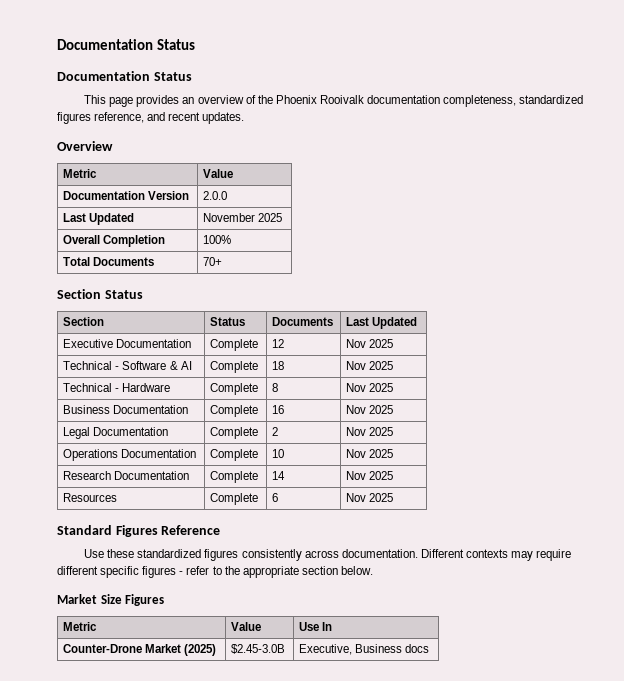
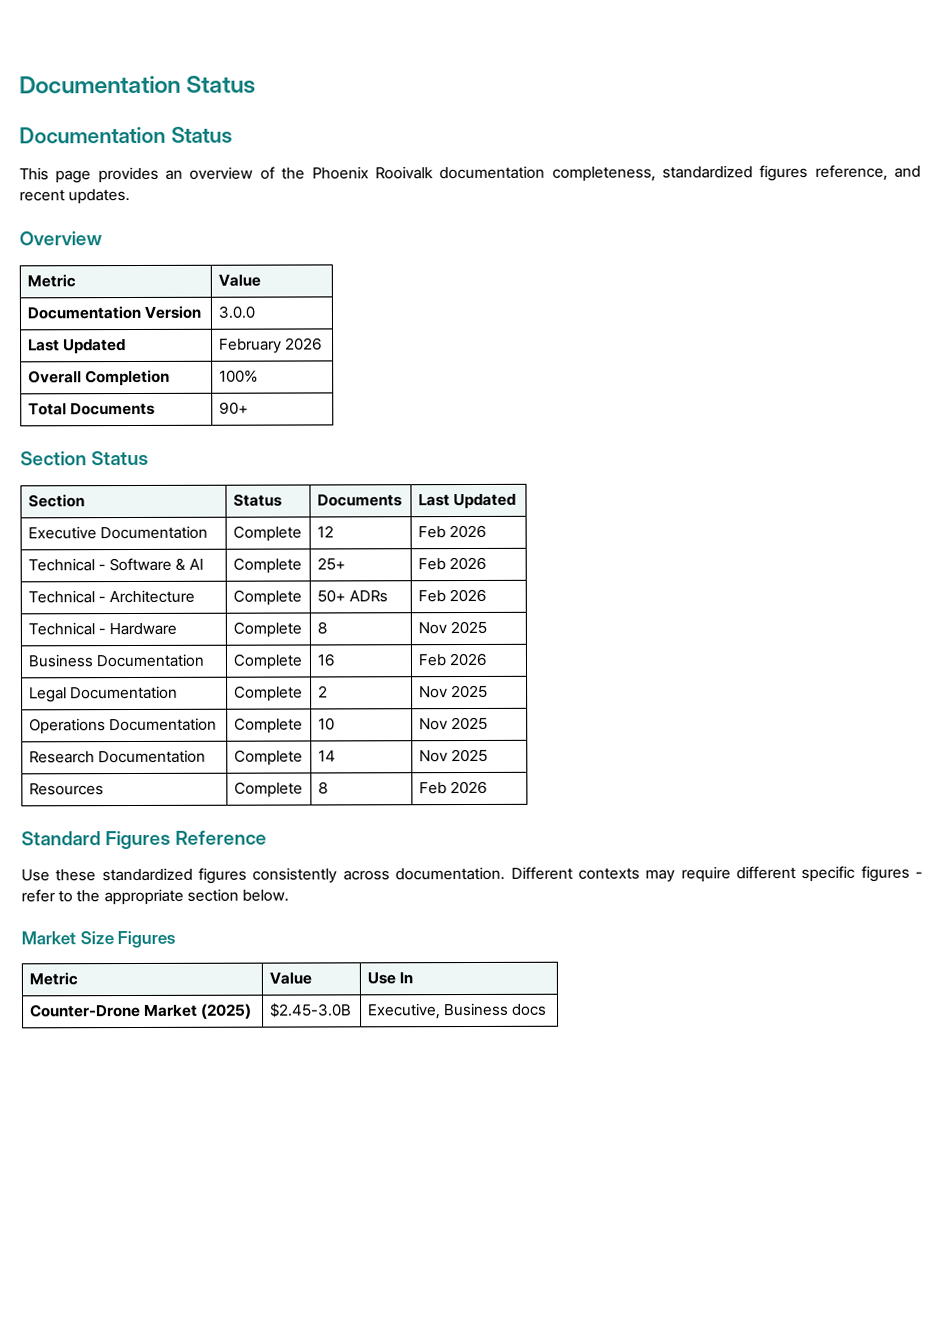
- Documentation Version | 2.0.0
+ Documentation Version | 3.0.0
- Last Updated | November 2025
+ Last Updated | February 2026
- Total Documents | 70+
+ Total Documents | 90+
- Executive Documentation | Complete | 12 | Nov 2025
+ Executive Documentation | Complete | 12 | Feb 2026
- Technical - Software & AI | Complete | 18 | Nov 2025
+ Technical - Software & AI | Complete | 25+ | Feb 2026
+ Technical - Architecture | Complete | 50+ ADRs | Feb 2026
- Business Documentation | Complete | 16 | Nov 2025
+ Business Documentation | Complete | 16 | Feb 2026
- Resources | Complete | 6 | Nov 2025
+ Resources | Complete | 8 | Feb 2026

